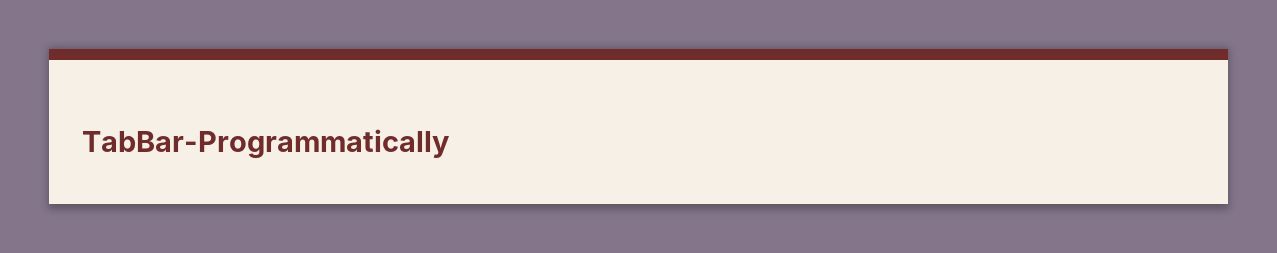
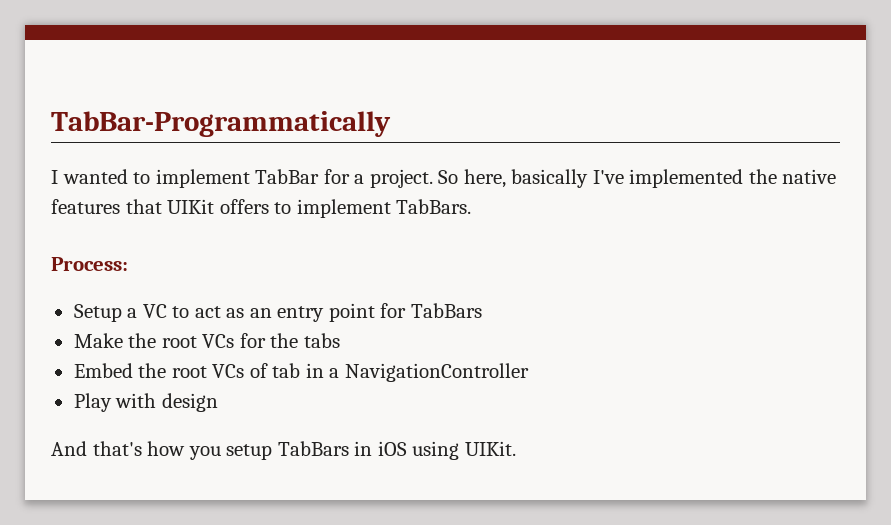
+ I wanted to implement TabBar for a project. So here, basically I've implemented the native features that UIKit offers to implement TabBars.
+ Process:
+ Setup a VC to act as an entry point for TabBars
+ Make the root VCs for the tabs
+ Embed the root VCs of tab in a NavigationController
+ Play with design
+ And that's how you setup TabBars in iOS using UIKit.

